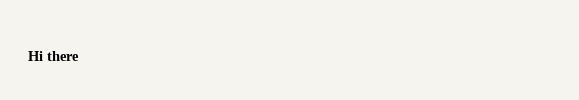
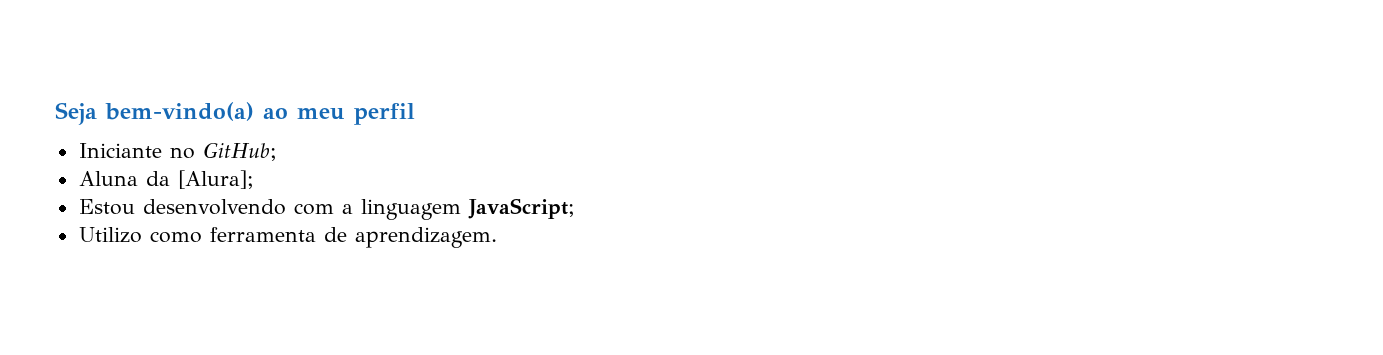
- Hi there
+ Seja bem-vindo(a) ao meu perfil
+ Iniciante no GitHub;
+ Aluna da [Alura];
+ Estou desenvolvendo com a linguagem JavaScript;
+ Utilizo como ferramenta de aprendizagem.

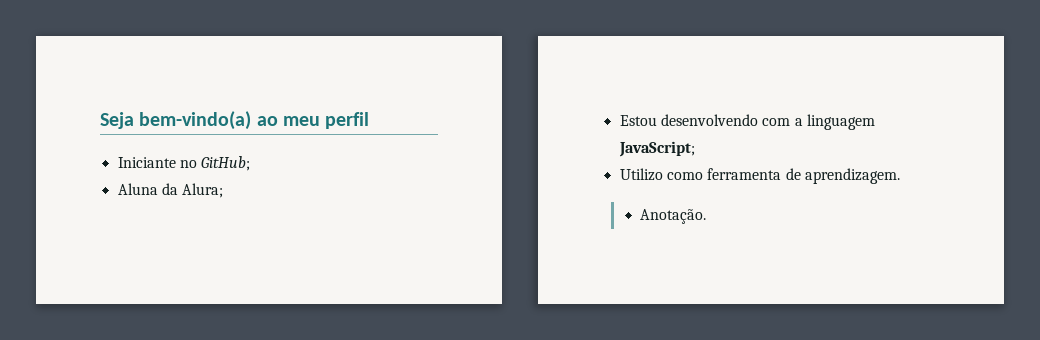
- Aluna da [Alura];
+ Aluna da Alura;
+ Anotação.

